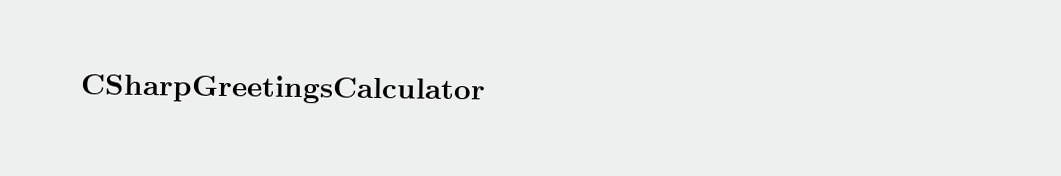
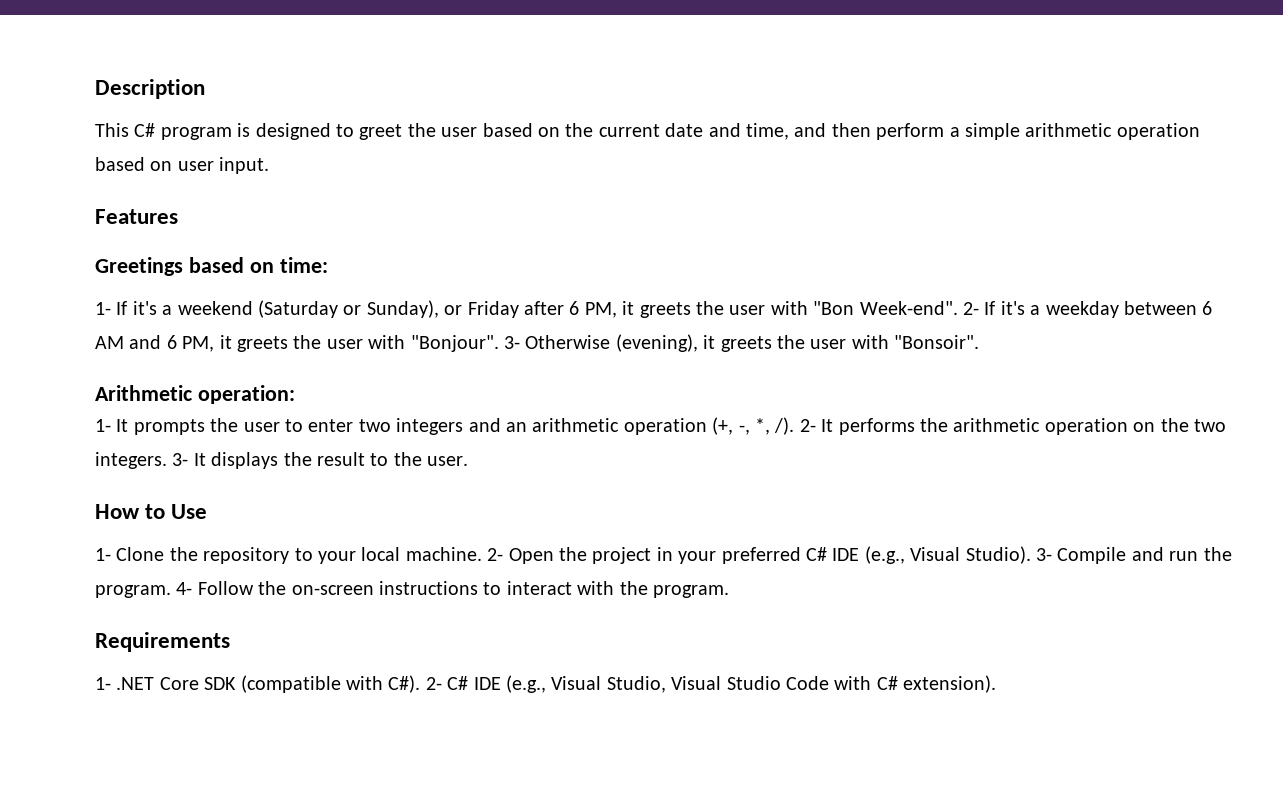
- CSharpGreetingsCalculator
+ Description
+ This C# program is designed to greet the user based on the current date and time, and then perform a simple arithmetic operation based on user input.
+ Features
+ Greetings based on time:
+ 1- If it's a weekend (Saturday or Sunday), or Friday after 6 PM, it greets the user with "Bon Week-end". 2- If it's a weekday between 6 AM and 6 PM, it greets the user with "Bonjour". 3- Otherwise (evening), it greets the user with "Bonsoir".
+ Arithmetic operation:
+ 1- It prompts the user to enter two integers and an arithmetic operation (+, -, *, /). 2- It performs the arithmetic operation on the two integers. 3- It displays the result to the user.
+ How to Use
+ 1- Clone the repository to your local machine. 2- Open the project in your preferred C# IDE (e.g., Visual Studio). 3- Compile and run the program. 4- Follow the on-screen instructions to interact with the program.
+ Requirements
+ 1- .NET Core SDK (compatible with C#). 2- C# IDE (e.g., Visual Studio, Visual Studio Code with C# extension).

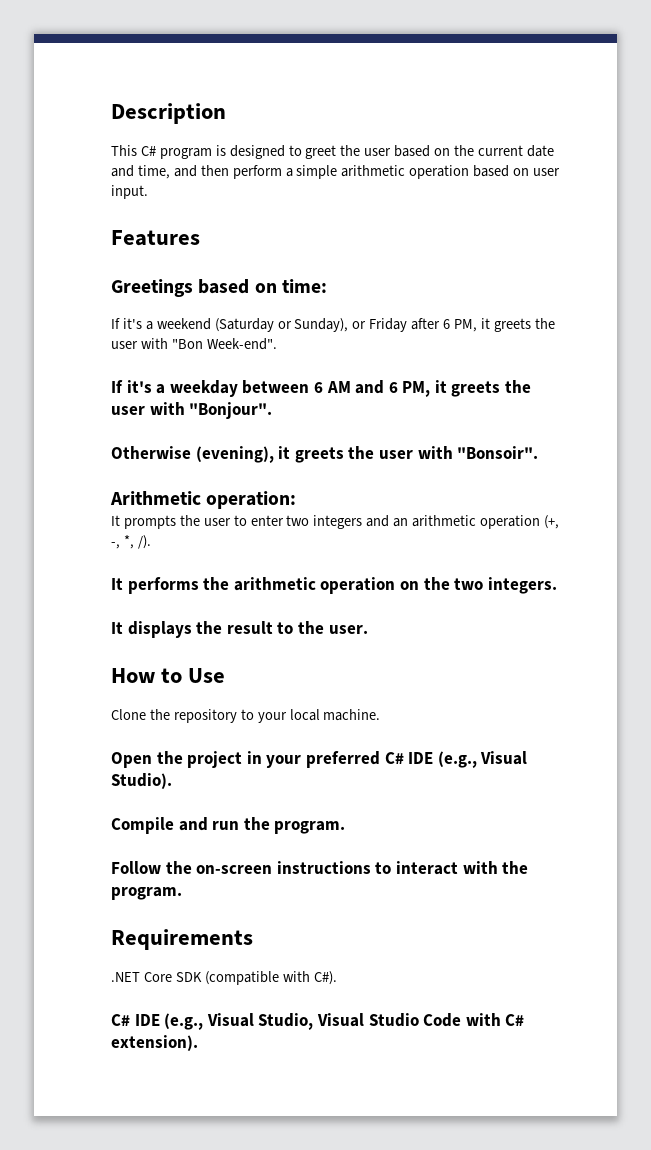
- 1- If it's a weekend (Saturday or Sunday), or Friday after 6 PM, it greets the user with "Bon Week-end". 2- If it's a weekday between 6 AM and 6 PM, it greets the user with "Bonjour". 3- Otherwise (evening), it greets the user with "Bonsoir".
+ If it's a weekend (Saturday or Sunday), or Friday after 6 PM, it greets the user with "Bon Week-end".
+ If it's a weekday between 6 AM and 6 PM, it greets the user with "Bonjour".
+ Otherwise (evening), it greets the user with "Bonsoir".
- 1- It prompts the user to enter two integers and an arithmetic operation (+, -, *, /). 2- It performs the arithmetic operation on the two integers. 3- It displays the result to the user.
+ It prompts the user to enter two integers and an arithmetic operation (+, -, *, /).
+ It performs the arithmetic operation on the two integers.
+ It displays the result to the user.
- 1- Clone the repository to your local machine. 2- Open the project in your preferred C# IDE (e.g., Visual Studio). 3- Compile and run the program. 4- Follow the on-screen instructions to interact with the program.
+ Clone the repository to your local machine.
+ Open the project in your preferred C# IDE (e.g., Visual Studio).
+ Compile and run the program.
+ Follow the on-screen instructions to interact with the program.
- 1- .NET Core SDK (compatible with C#). 2- C# IDE (e.g., Visual Studio, Visual Studio Code with C# extension).
+ .NET Core SDK (compatible with C#).
+ C# IDE (e.g., Visual Studio, Visual Studio Code with C# extension).

